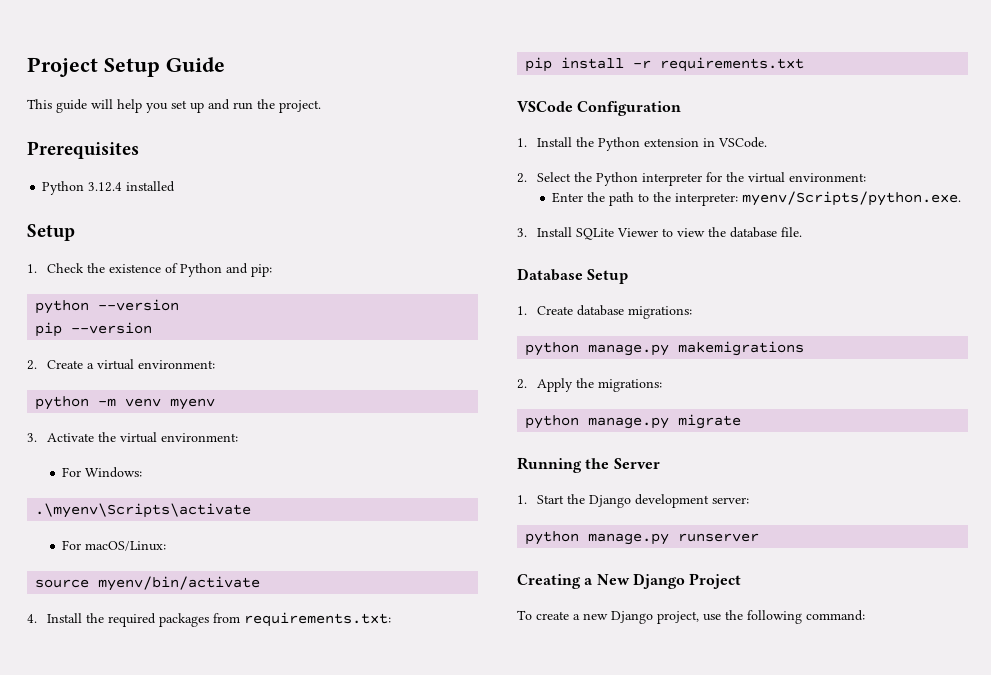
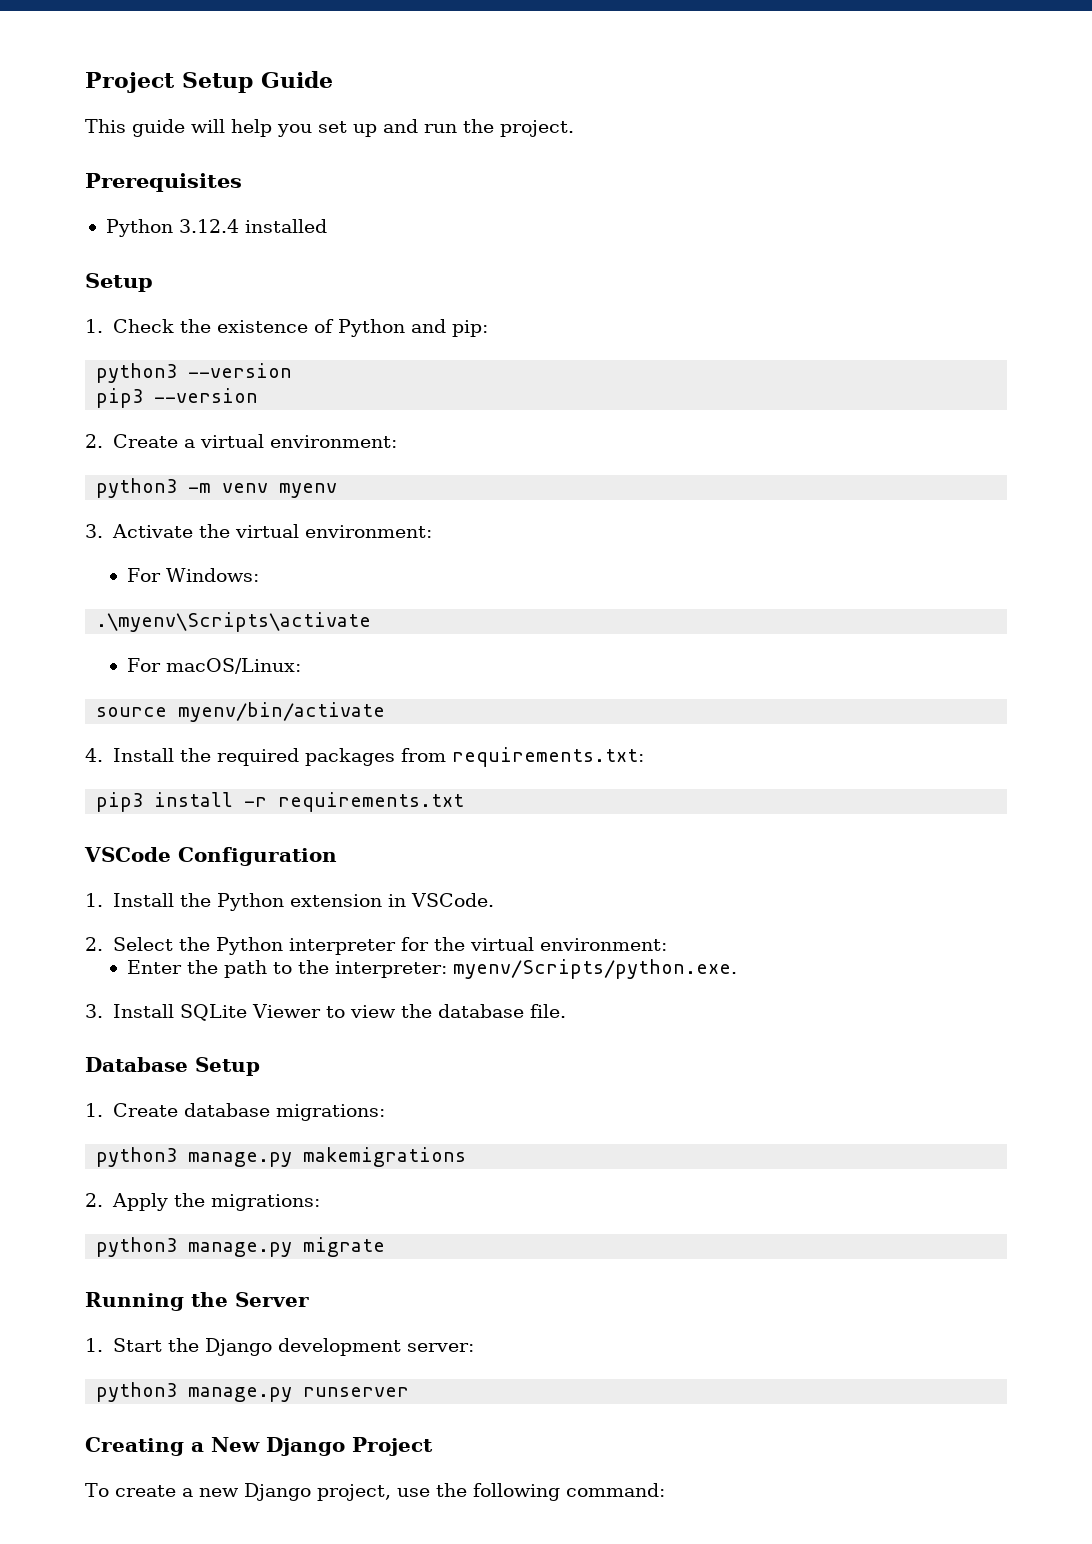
- python --version
- pip --version
+ python3 --version
+ pip3 --version
- python -m venv myenv
+ python3 -m venv myenv
- pip install -r requirements.txt
+ pip3 install -r requirements.txt
- python manage.py makemigrations
+ python3 manage.py makemigrations
- python manage.py migrate
+ python3 manage.py migrate
- python manage.py runserver
+ python3 manage.py runserver

